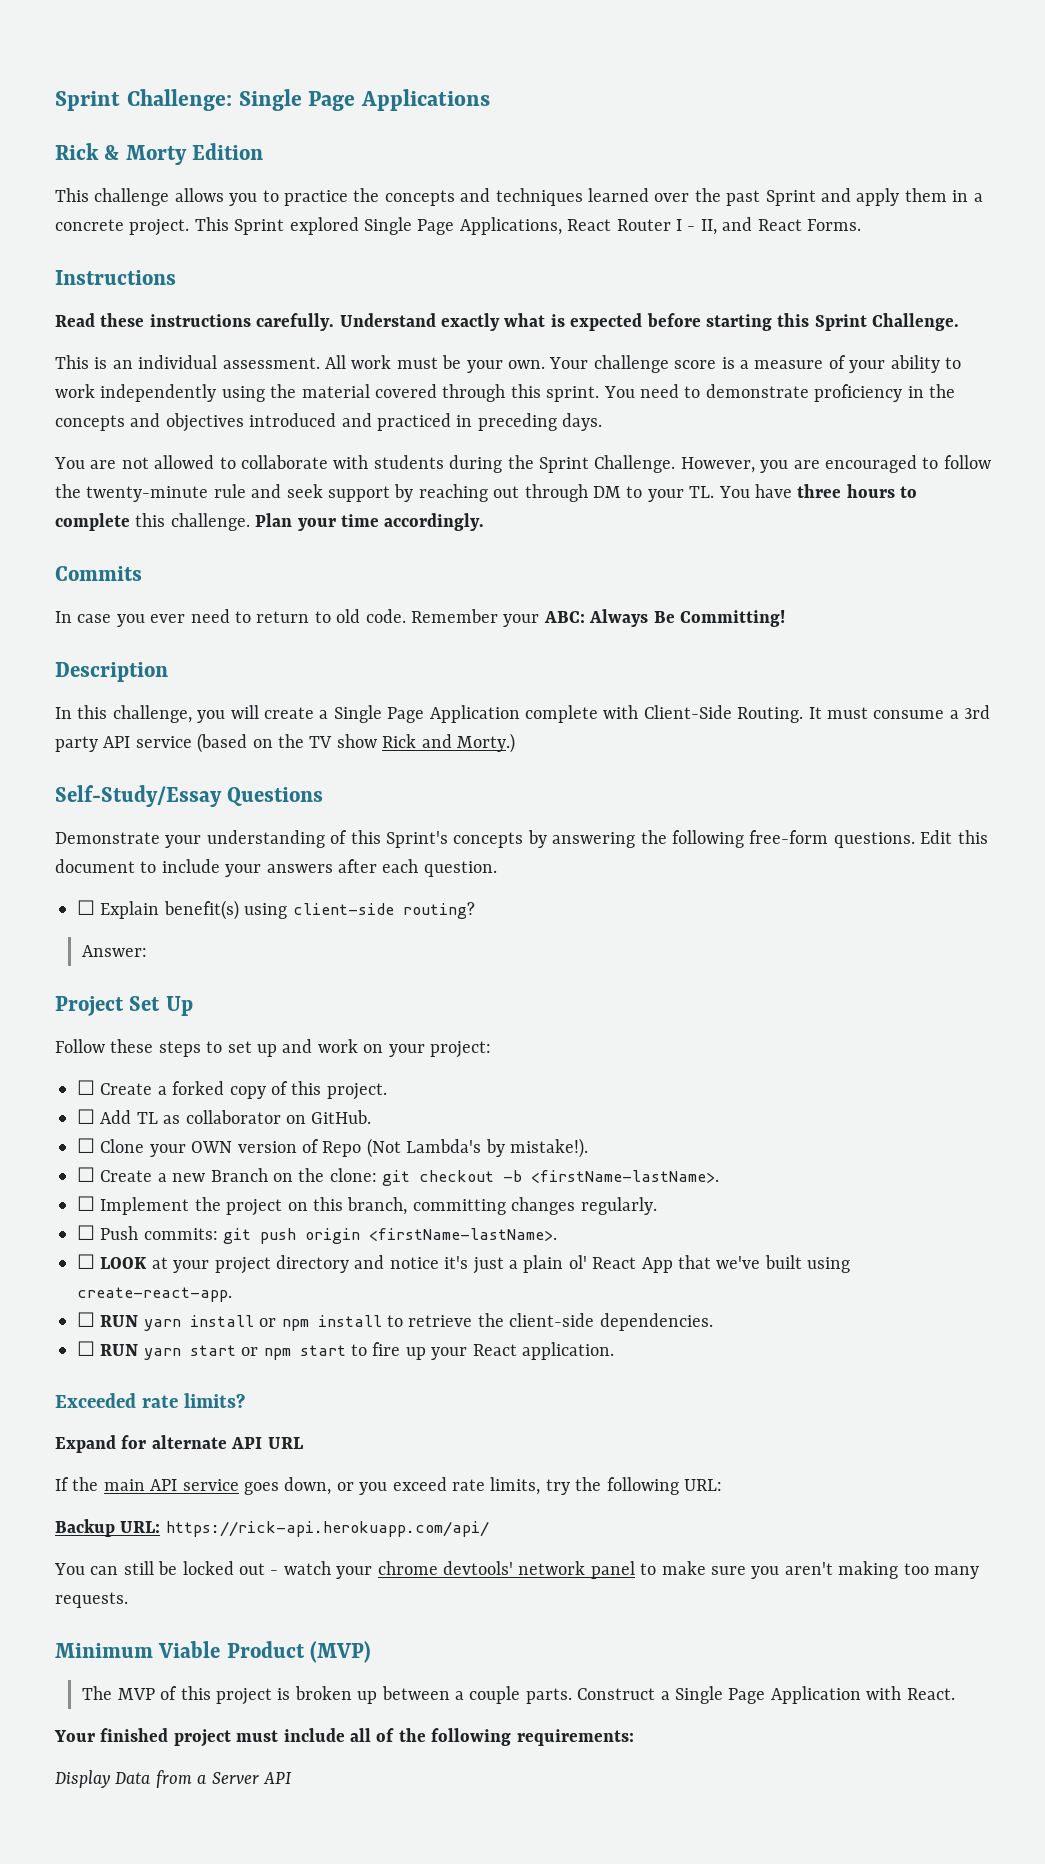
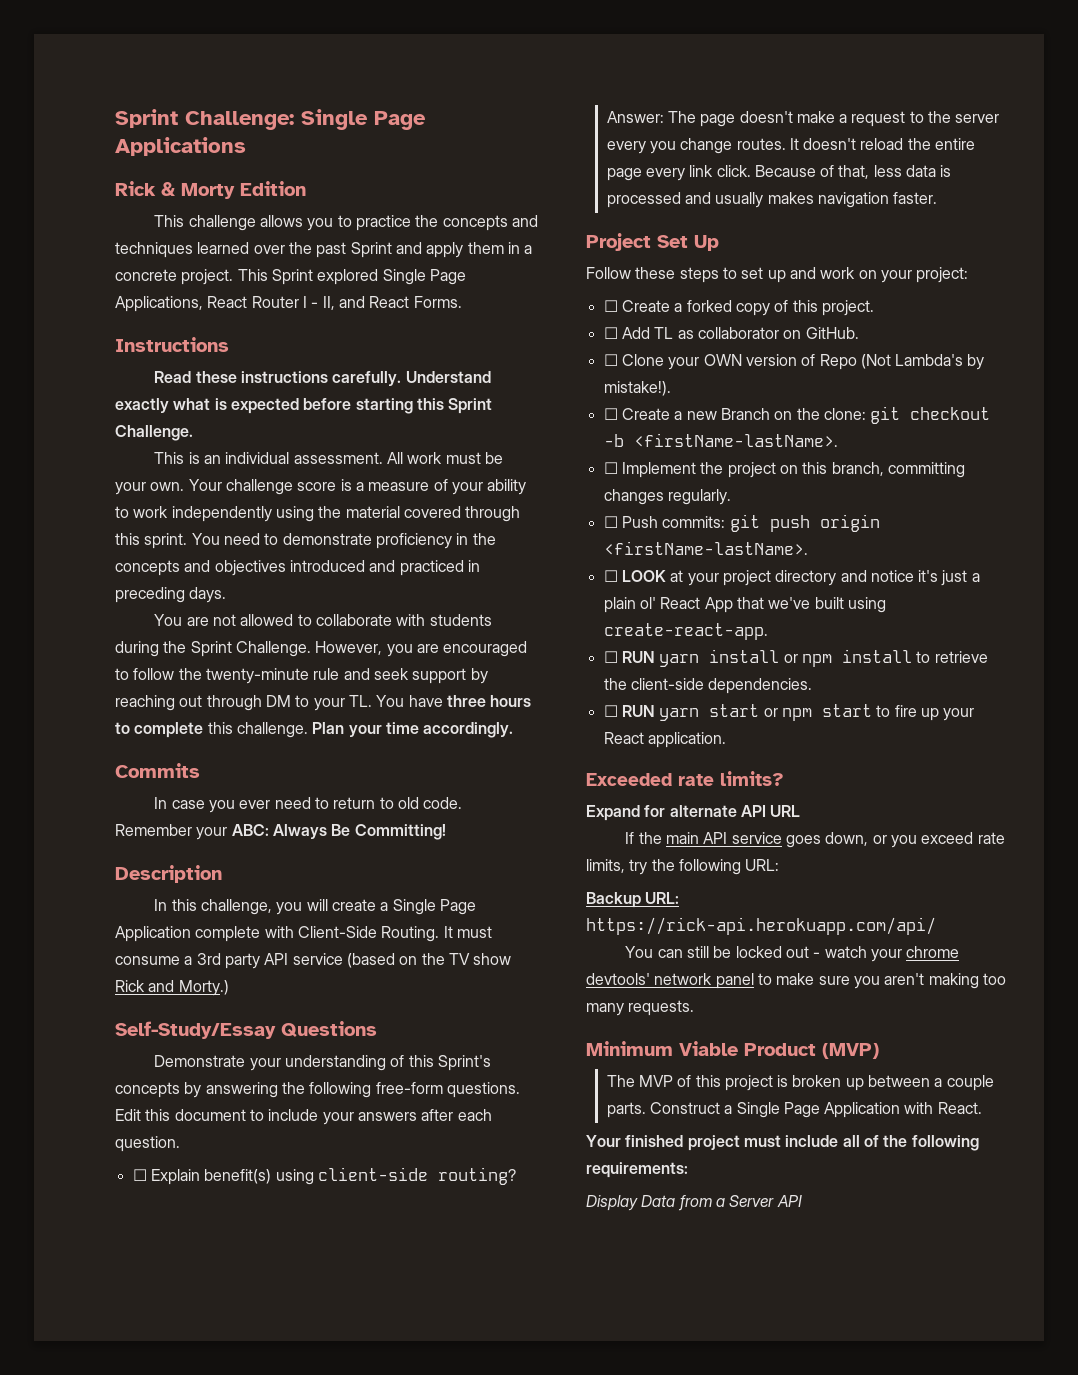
- Answer:
+ Answer: The page doesn't make a request to the server every you change routes. It doesn't reload the entire page every link click. Because of that, less data is processed and usually makes navigation faster.

